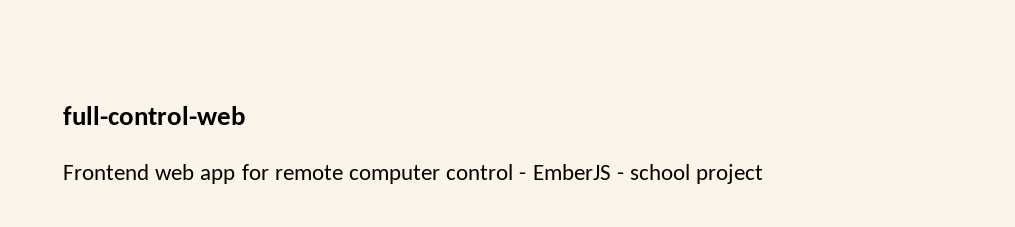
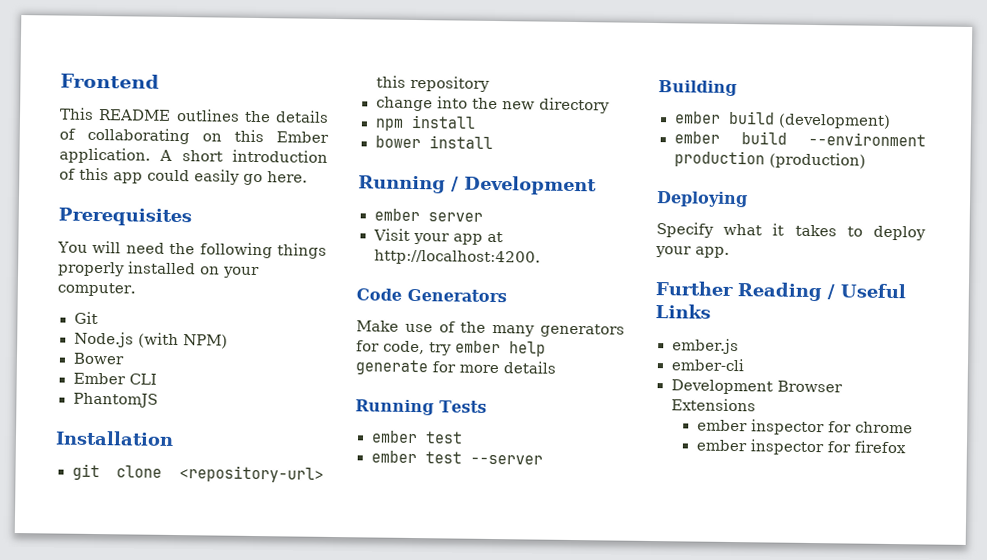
- full-control-web
- Frontend web app for remote computer control - EmberJS - school project
+ Frontend
+ This README outlines the details of collaborating on this Ember application. A short introduction of this app could easily go here.
+ Prerequisites
+ You will need the following things properly installed on your computer.
+ Git
+ Node.js (with NPM)
+ Bower
+ Ember CLI
+ PhantomJS
+ Installation
+ git clone <repository-url> this repository
+ change into the new directory
+ npm install
+ bower install
+ Running / Development
+ ember server
+ Visit your app at http://localhost:4200.
+ Code Generators
+ Make use of the many generators for code, try ember help generate for more details
+ Running Tests
+ ember test
+ ember test --server
+ Building
+ ember build (development)
+ ember build --environment production (production)
+ Deploying
+ Specify what it takes to deploy your app.
+ Further Reading / Useful Links
+ ember.js
+ ember-cli
+ Development Browser Extensions
+ ember inspector for chrome
+ ember inspector for firefox

